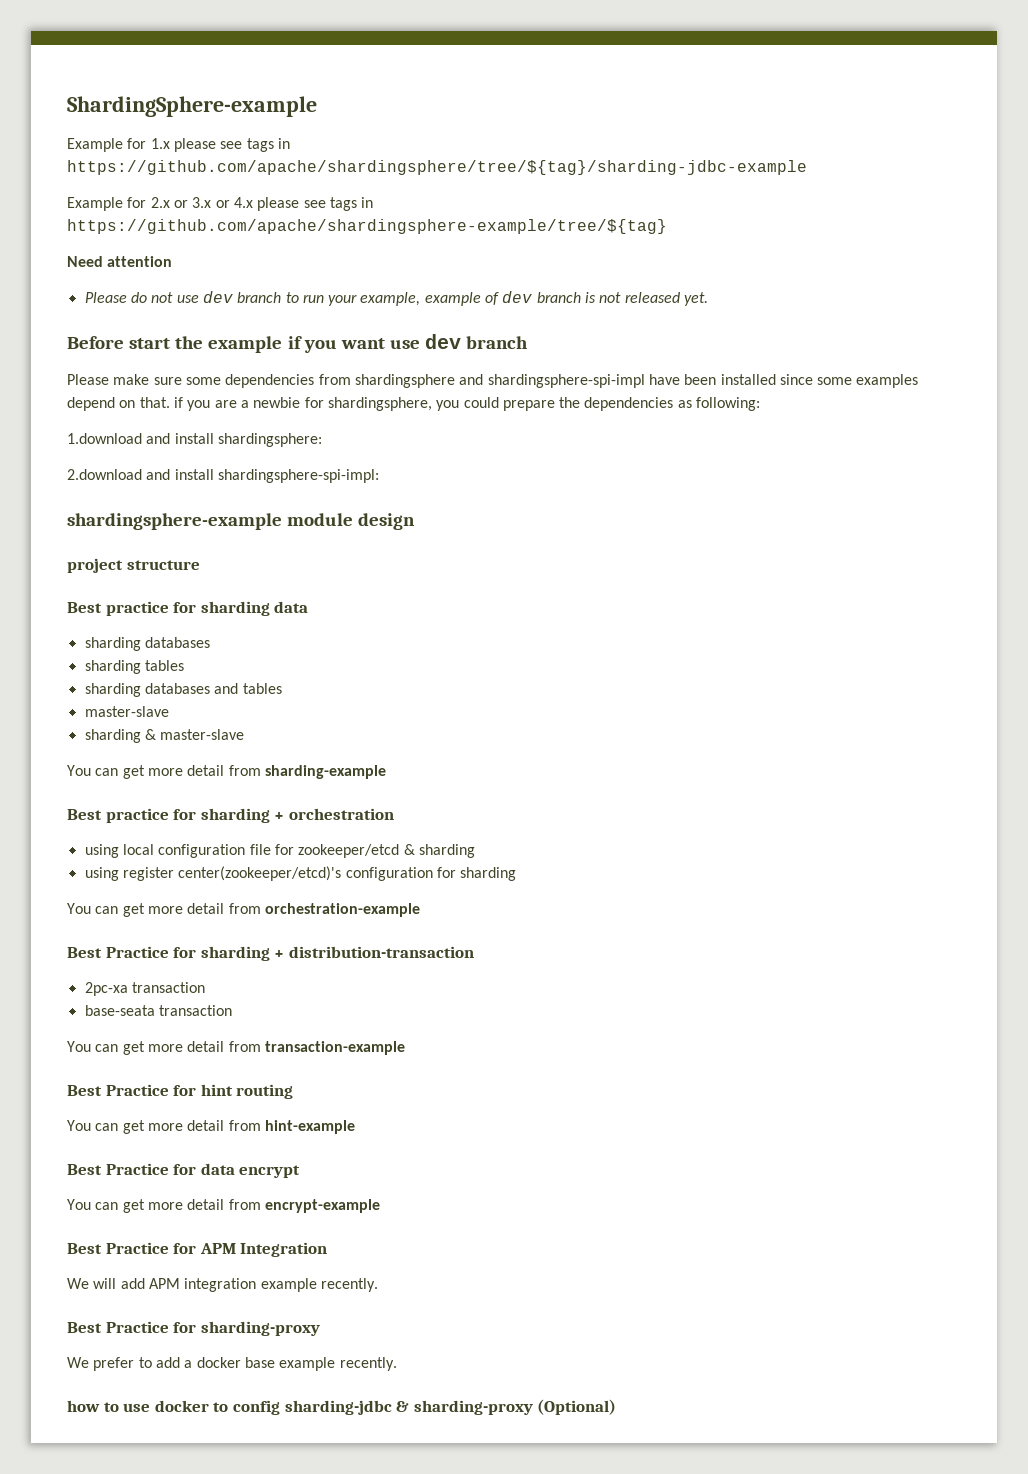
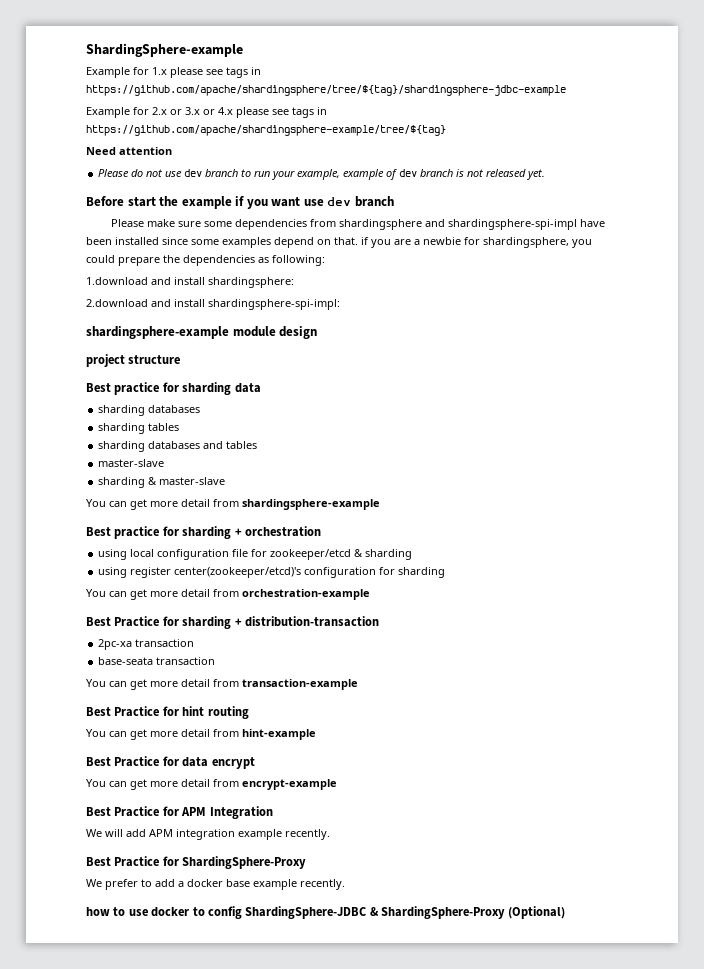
- Example for 1.x please see tags in https://github.com/apache/shardingsphere/tree/${tag}/sharding-jdbc-example
+ Example for 1.x please see tags in https://github.com/apache/shardingsphere/tree/${tag}/shardingsphere-jdbc-example
- You can get more detail from sharding-example
+ You can get more detail from shardingsphere-example
- Best Practice for sharding-proxy
+ Best Practice for ShardingSphere-Proxy
- how to use docker to config sharding-jdbc & sharding-proxy (Optional)
+ how to use docker to config ShardingSphere-JDBC & ShardingSphere-Proxy (Optional)

